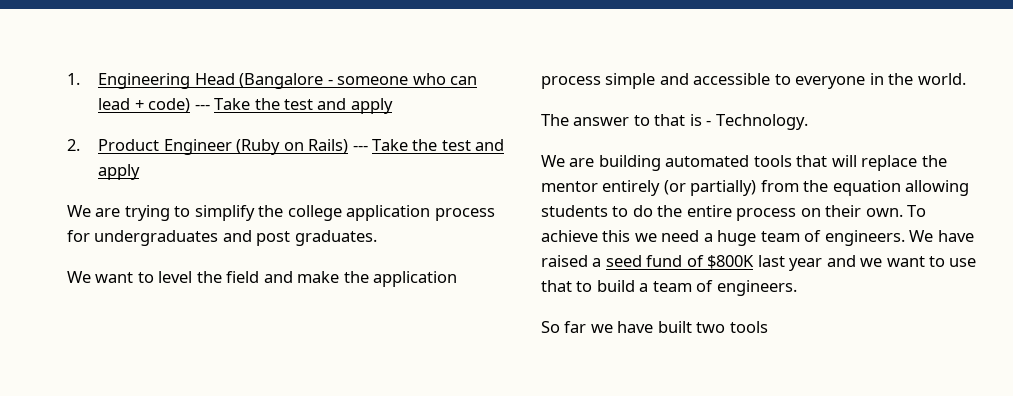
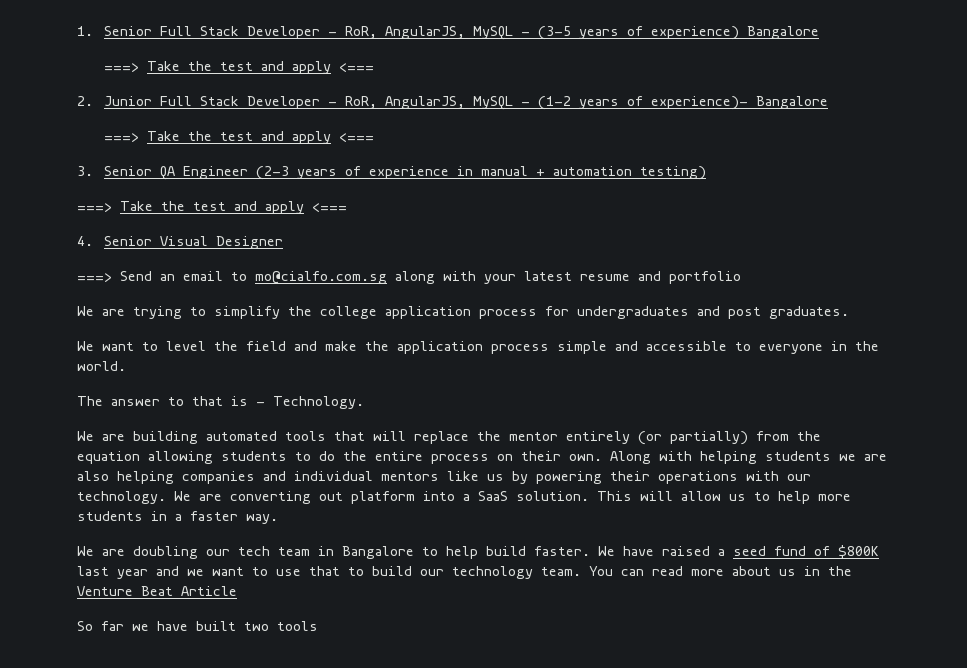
- 1. Engineering Head (Bangalore - someone who can lead + code) --- Take the test and apply
+ 1. Senior Full Stack Developer - RoR, AngularJS, MySQL - (3-5 years of experience) Bangalore
+ ===> Take the test and apply <===
- 2. Product Engineer (Ruby on Rails) --- Take the test and apply
+ 2. Junior Full Stack Developer - RoR, AngularJS, MySQL - (1-2 years of experience)- Bangalore
+ ===> Take the test and apply <===
+ 3. Senior QA Engineer (2-3 years of experience in manual + automation testing)
+ ===> Take the test and apply <===
+ 4. Senior Visual Designer
+ ===> Send an email to mo@cialfo.com.sg along with your latest resume and portfolio
- To achieve this we need a huge team of engineers.
+ Along with helping students we are also helping companies and individual mentors like us by powering their operations with our technology. We are converting out platform into a SaaS solution. This will allow us to help more students in a faster way.
+ We are doubling our tech team in Bangalore to help build faster.
- We have raised a seed fund of $800K last year and we want to use that to build a team of engineers.
+ We have raised a seed fund of $800K last year and we want to use that to build our technology team. You can read more about us in the Venture Beat Article

